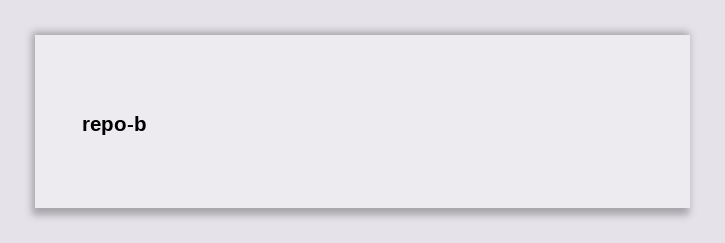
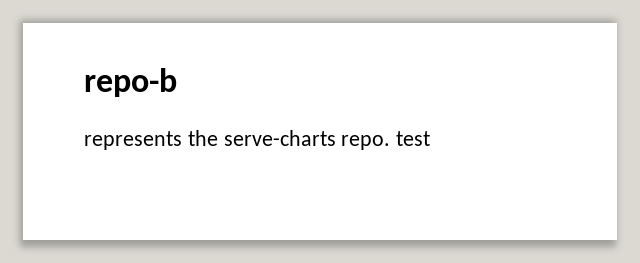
+ represents the serve-charts repo. test

